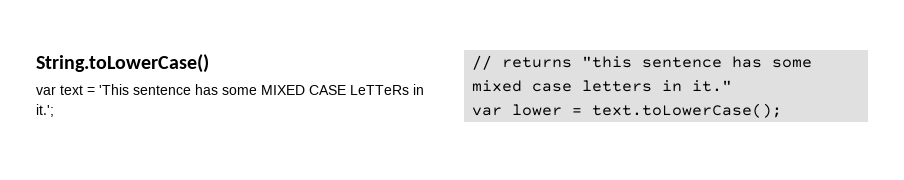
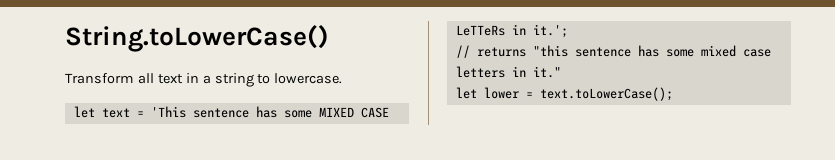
- var text = 'This sentence has some MIXED CASE LeTTeRs in it.';
+ Transform all text in a string to lowercase.
+ let text = 'This sentence has some MIXED CASE LeTTeRs in it.';
- var lower = text.toLowerCase();
+ let lower = text.toLowerCase();

